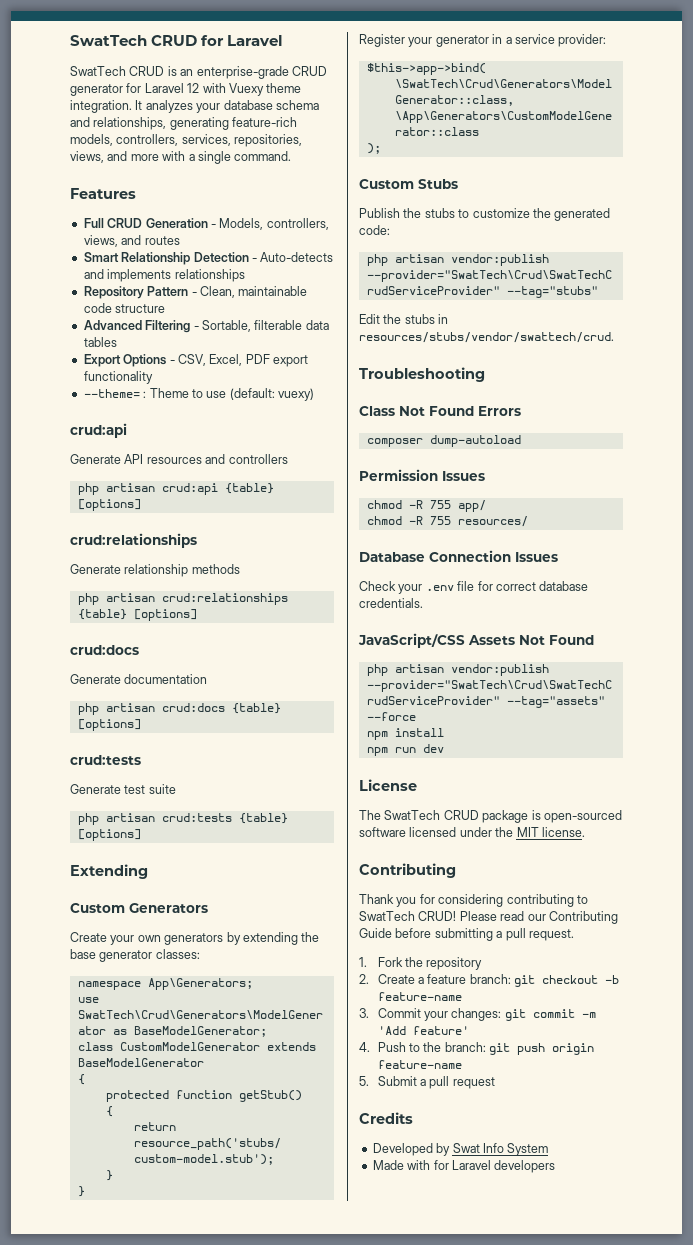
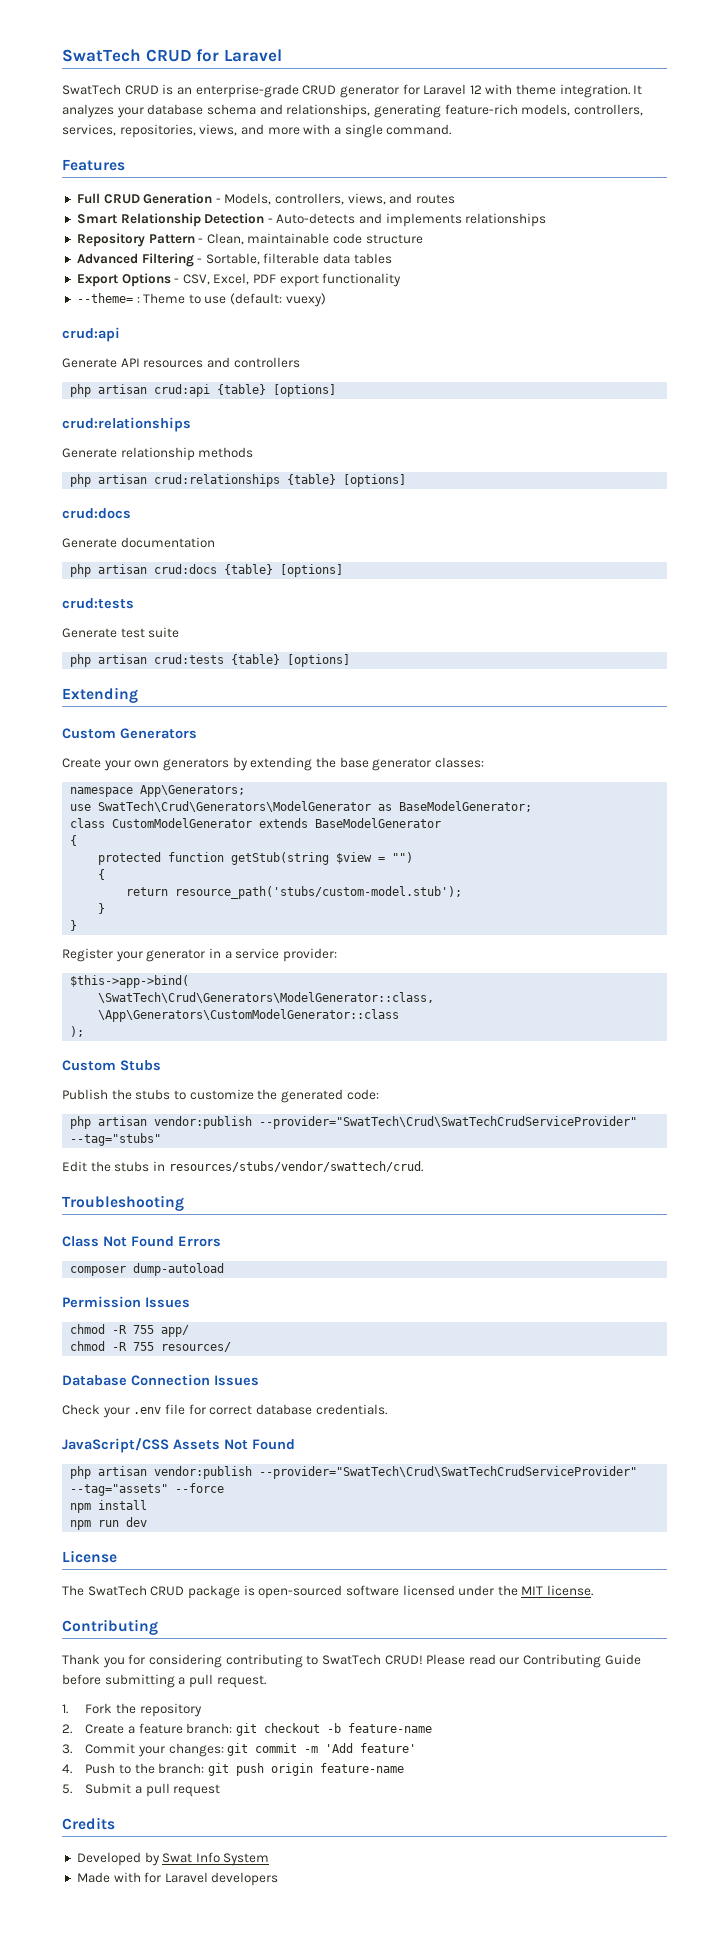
- SwatTech CRUD is an enterprise-grade CRUD generator for Laravel 12 with Vuexy theme integration.
+ SwatTech CRUD is an enterprise-grade CRUD generator for Laravel 12 with theme integration.
- protected function getStub()
+ protected function getStub(string $view = "")

